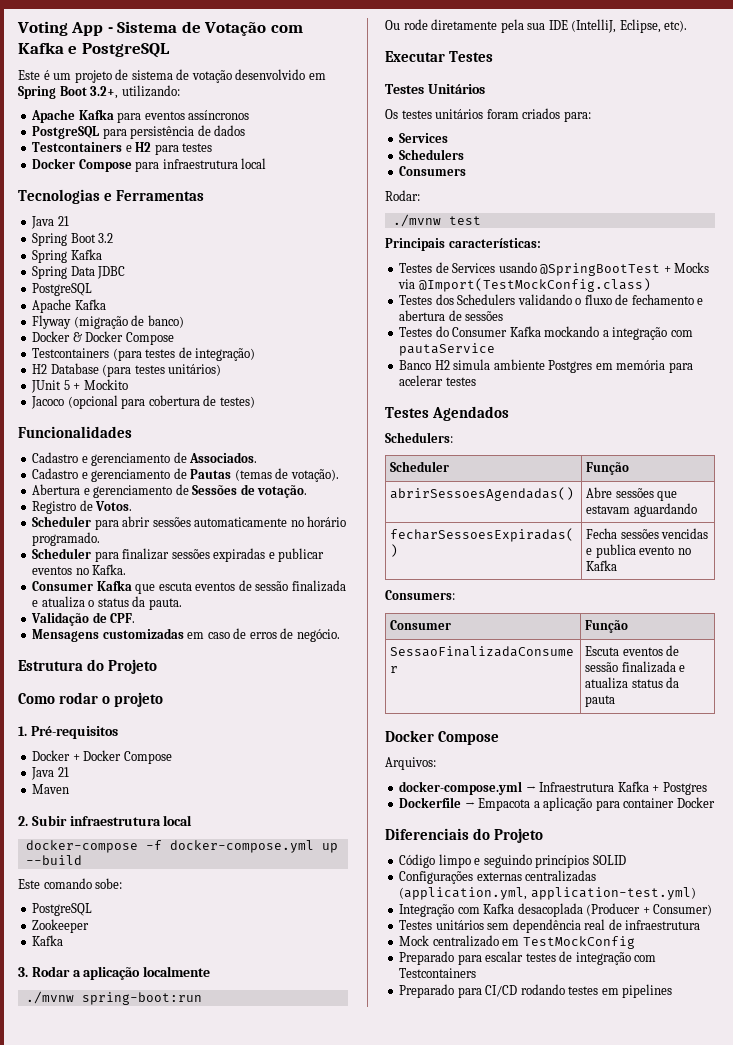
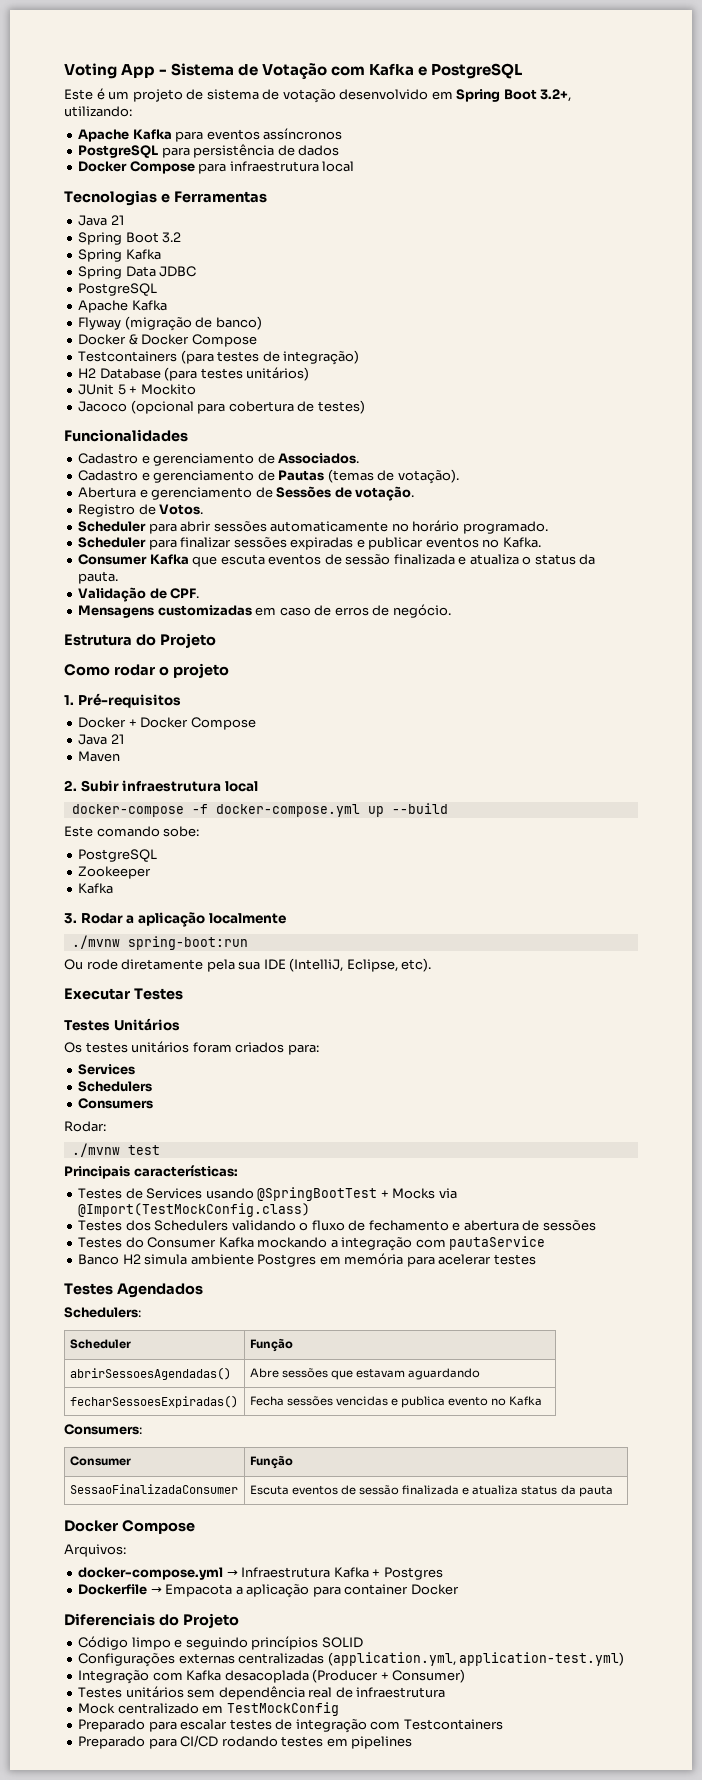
- Testcontainers e H2 para testes

